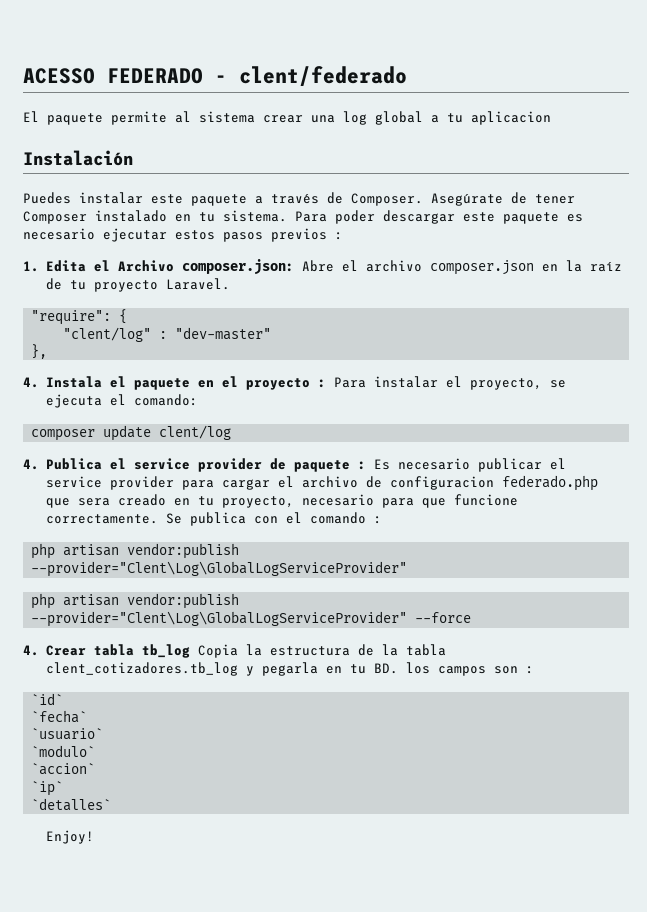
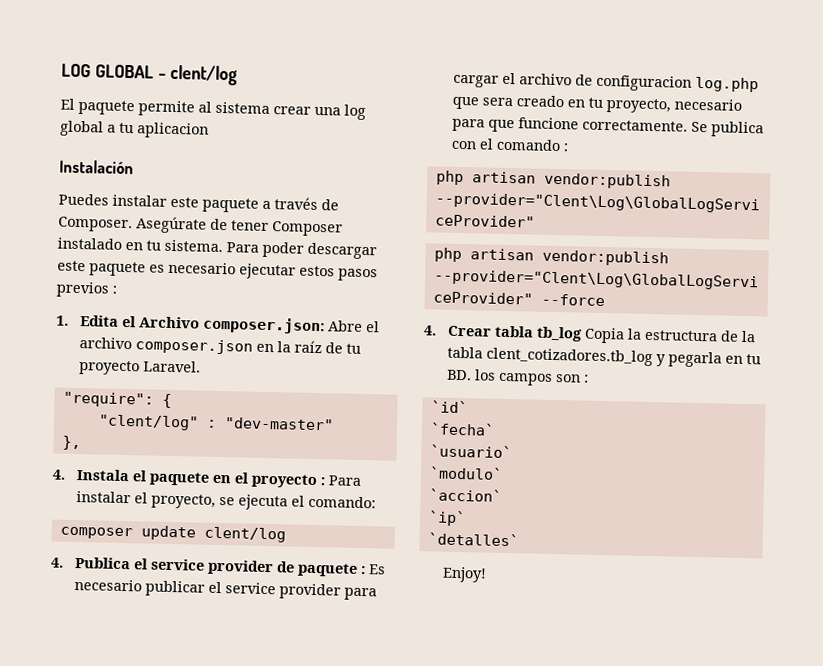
- ACESSO FEDERADO - clent/federado
+ LOG GLOBAL - clent/log
- 4. Publica el service provider de paquete : Es necesario publicar el service provider para cargar el archivo de configuracion federado.php que sera creado en tu proyecto, necesario para que funcione correctamente.
+ 4. Publica el service provider de paquete : Es necesario publicar el service provider para cargar el archivo de configuracion log.php que sera creado en tu proyecto, necesario para que funcione correctamente.

